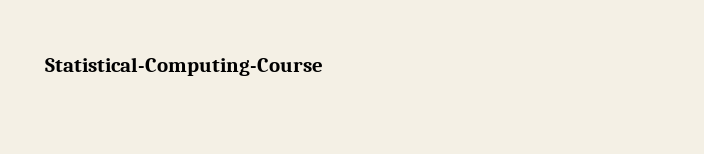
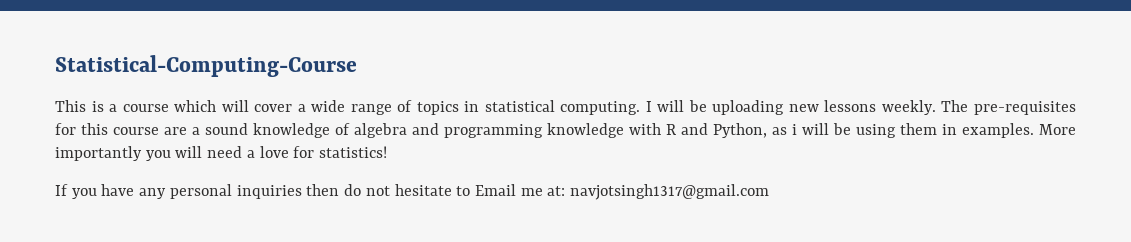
+ This is a course which will cover a wide range of topics in statistical computing. I will be uploading new lessons weekly. The pre-requisites for this course are a sound knowledge of algebra and programming knowledge with R and Python, as i will be using them in examples. More importantly you will need a love for statistics!
+ If you have any personal inquiries then do not hesitate to Email me at: navjotsingh1317@gmail.com

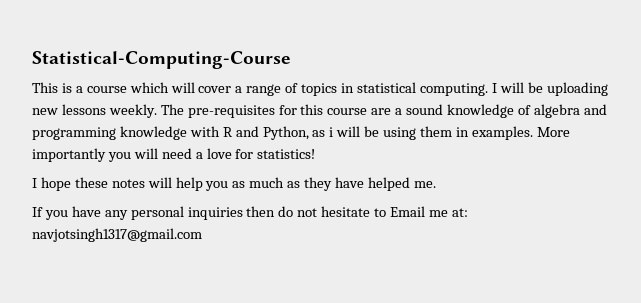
- This is a course which will cover a wide range of topics in statistical computing.
+ This is a course which will cover a range of topics in statistical computing.
+ I hope these notes will help you as much as they have helped me.

